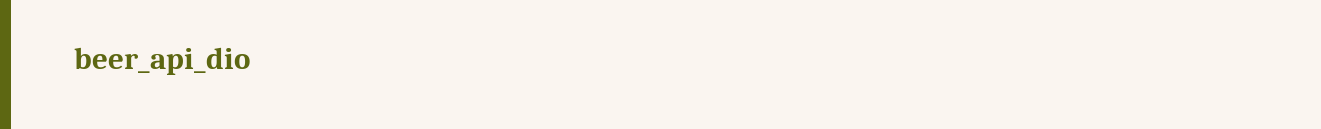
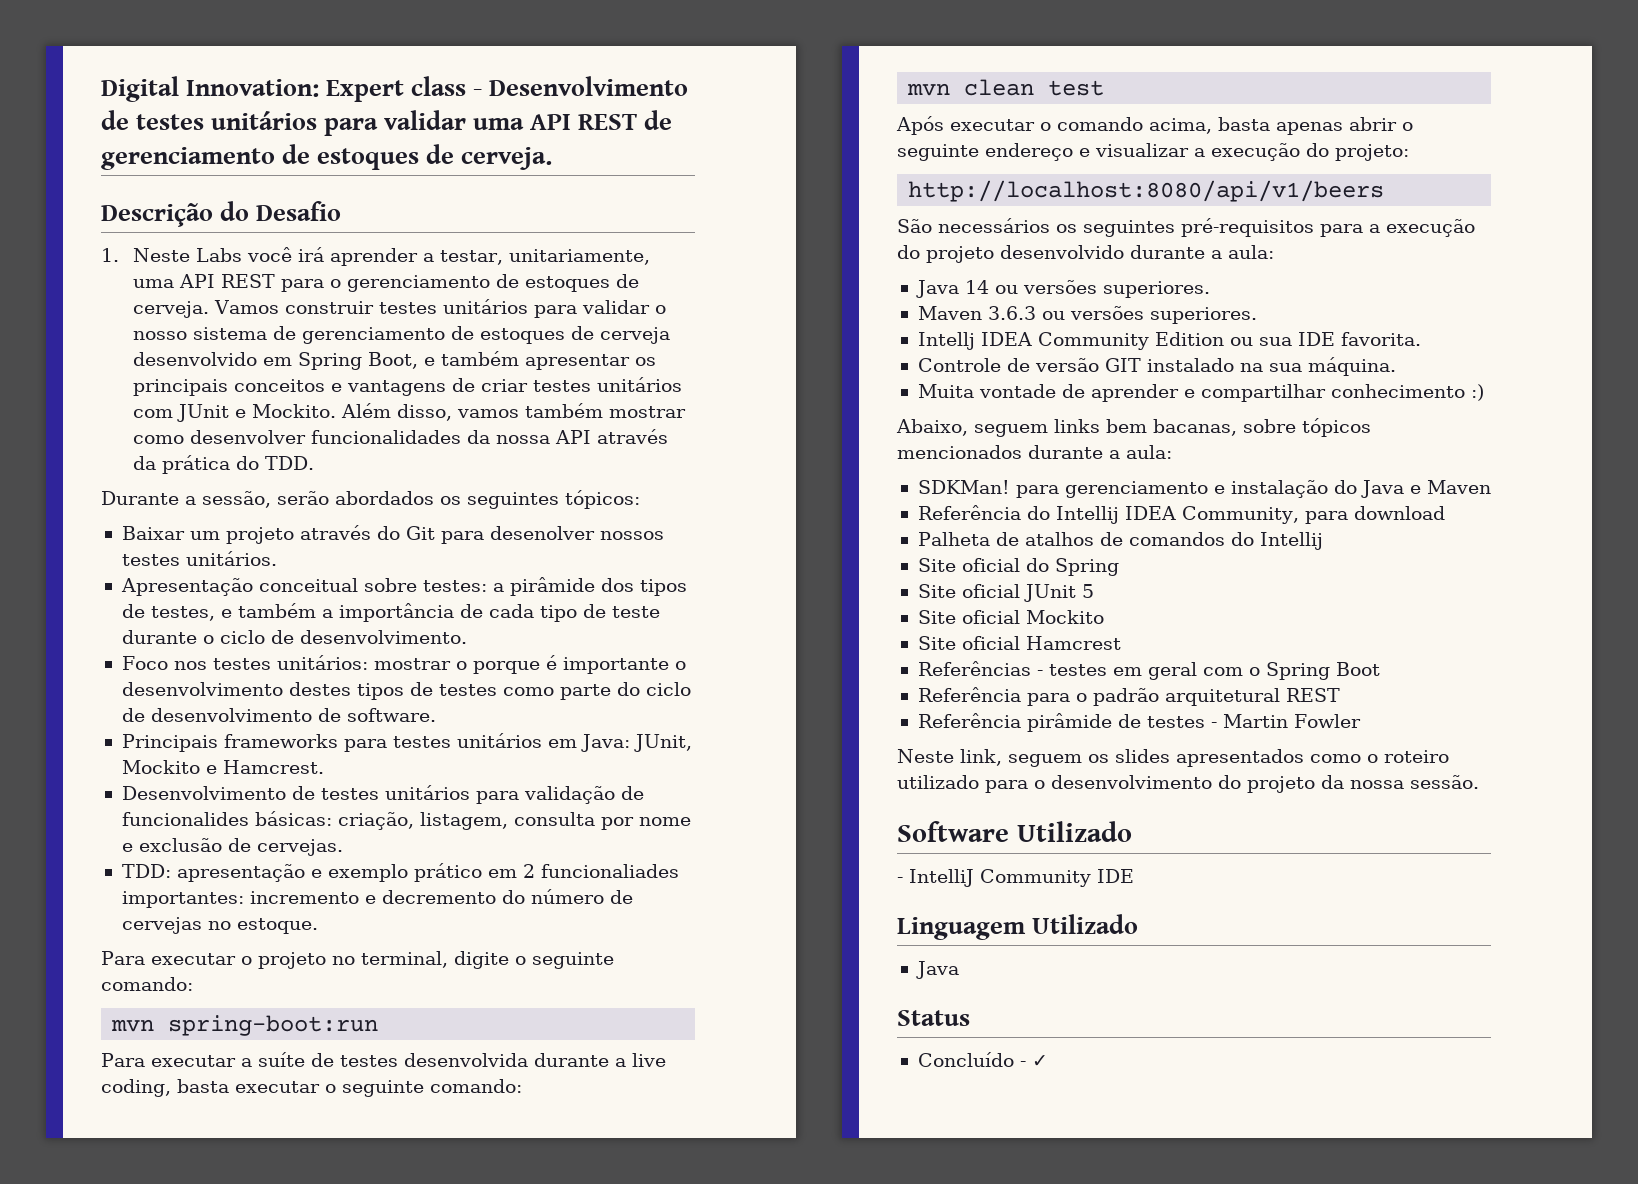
- beer_api_dio
+ Digital Innovation: Expert class - Desenvolvimento de testes unitários para validar uma API REST de gerenciamento de estoques de cerveja.
+ Descrição do Desafio
+ 1. Neste Labs você irá aprender a testar, unitariamente, uma API REST para o gerenciamento de estoques de cerveja. Vamos construir testes unitários para validar o nosso sistema de gerenciamento de estoques de cerveja desenvolvido em Spring Boot, e também apresentar os principais conceitos e vantagens de criar testes unitários com JUnit e Mockito. Além disso, vamos também mostrar como desenvolver funcionalidades da nossa API através da prática do TDD.
+ Durante a sessão, serão abordados os seguintes tópicos:
+ Baixar um projeto através do Git para desenolver nossos testes unitários.
+ Apresentação conceitual sobre testes: a pirâmide dos tipos de testes, e também a importância de cada tipo de teste durante o ciclo de desenvolvimento.
+ Foco nos testes unitários: mostrar o porque é importante o desenvolvimento destes tipos de testes como parte do ciclo de desenvolvimento de software.
+ Principais frameworks para testes unitários em Java: JUnit, Mockito e Hamcrest.
+ Desenvolvimento de testes unitários para validação de funcionalides básicas: criação, listagem, consulta por nome e exclusão de cervejas.
+ TDD: apresentação e exemplo prático em 2 funcionaliades importantes: incremento e decremento do número de cervejas no estoque.
+ Para executar o projeto no terminal, digite o seguinte comando:
+ mvn spring-boot:run
+ Para executar a suíte de testes desenvolvida durante a live coding, basta executar o seguinte comando:
+ mvn clean test
+ Após executar o comando acima, basta apenas abrir o seguinte endereço e visualizar a execução do projeto:
+ http://localhost:8080/api/v1/beers
+ São necessários os seguintes pré-requisitos para a execução do projeto desenvolvido durante a aula:
+ Java 14 ou versões superiores.
+ Maven 3.6.3 ou versões superiores.
+ Intellj IDEA Community Edition ou sua IDE favorita.
+ Controle de versão GIT instalado na sua máquina.
+ Muita vontade de aprender e compartilhar conhecimento :)
+ Abaixo, seguem links bem bacanas, sobre tópicos mencionados durante a aula:
+ SDKMan! para gerenciamento e instalação do Java e Maven
+ Referência do Intellij IDEA Community, para download
+ Palheta de atalhos de comandos do Intellij
+ Site oficial do Spring
+ Site oficial JUnit 5
+ Site oficial Mockito
+ Site oficial Hamcrest
+ Referências - testes em geral com o Spring Boot
+ Referência para o padrão arquitetural REST
+ Referência pirâmide de testes - Martin Fowler
+ Neste link, seguem os slides apresentados como o roteiro utilizado para o desenvolvimento do projeto da nossa sessão.
+ Software Utilizado
+ - IntelliJ Community IDE
+ Linguagem Utilizado
+ Java
+ Status
+ Concluído - ✓

